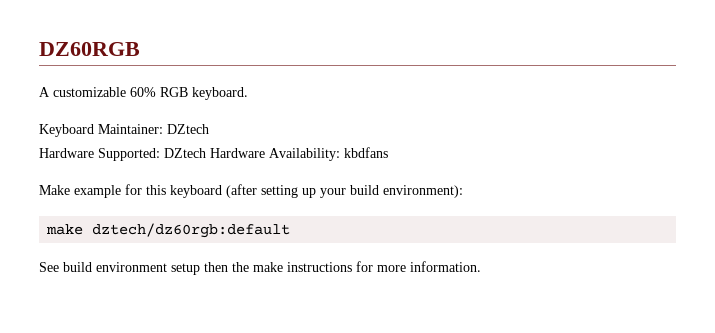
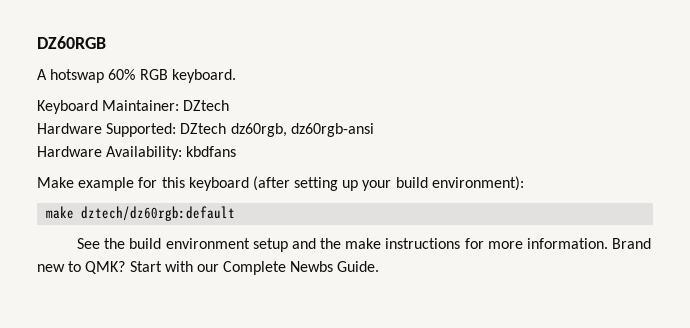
- A customizable 60% RGB keyboard.
+ A hotswap 60% RGB keyboard.
- Hardware Supported: DZtech Hardware Availability: kbdfans
+ Hardware Supported: DZtech dz60rgb, dz60rgb-ansi
+ Hardware Availability: kbdfans
- See build environment setup then the make instructions for more information.
+ See the build environment setup and the make instructions for more information.
+ Brand new to QMK? Start with our Complete Newbs Guide.

